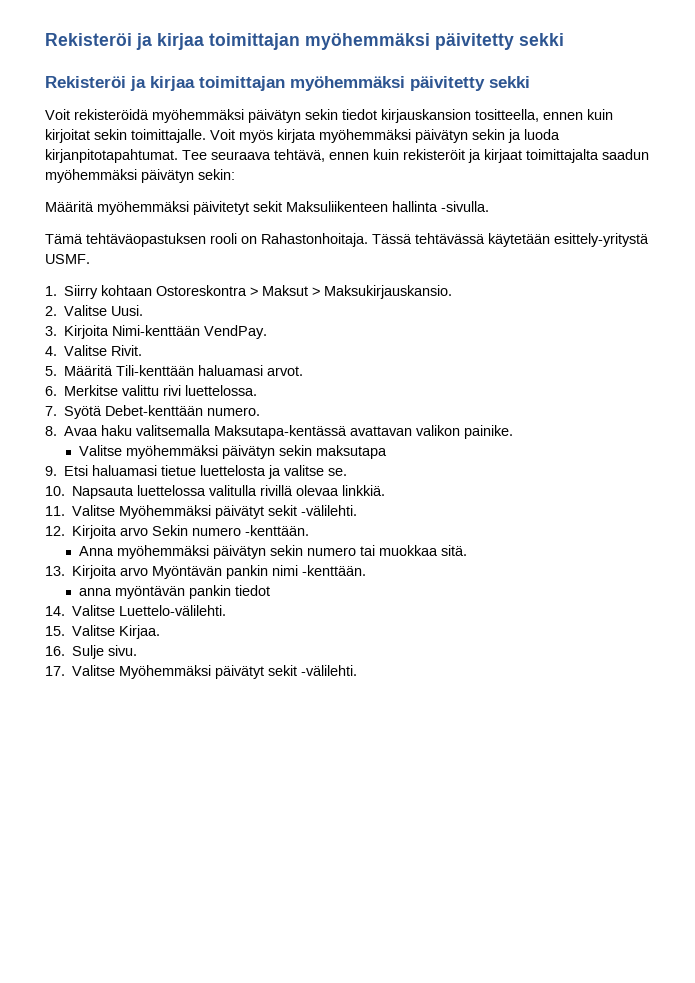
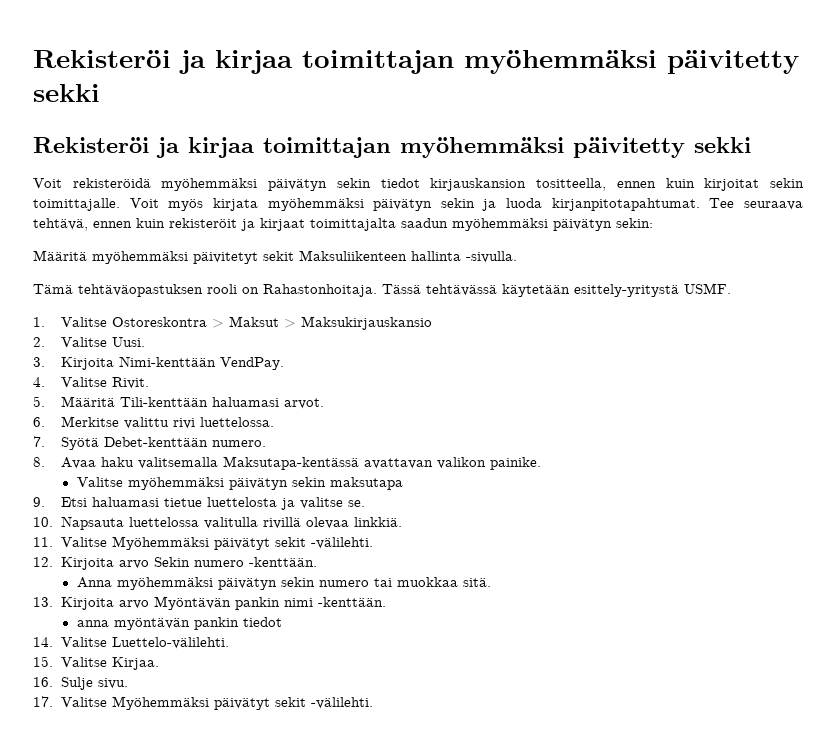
- 1. Siirry kohtaan Ostoreskontra > Maksut > Maksukirjauskansio.
+ 1. Valitse Ostoreskontra > Maksut > Maksukirjauskansio

